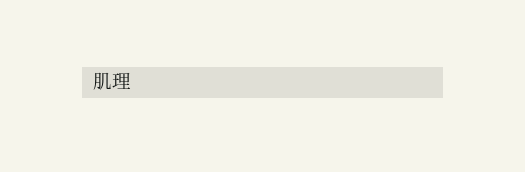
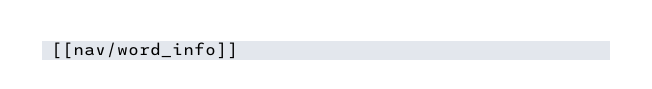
- 肌理
+ [[nav/word_info]]

